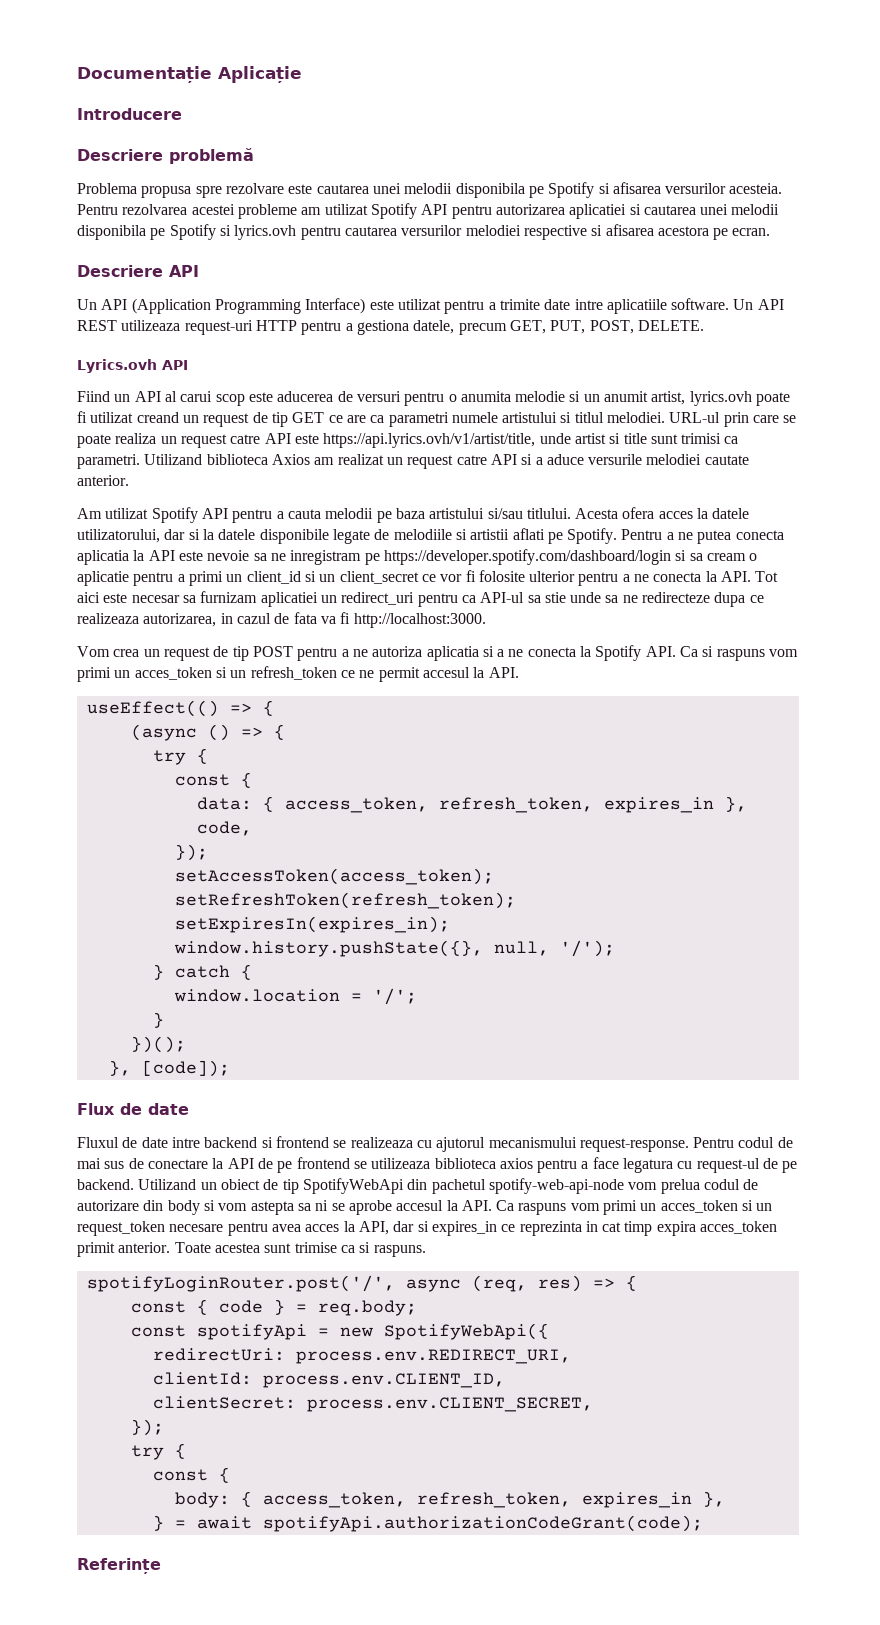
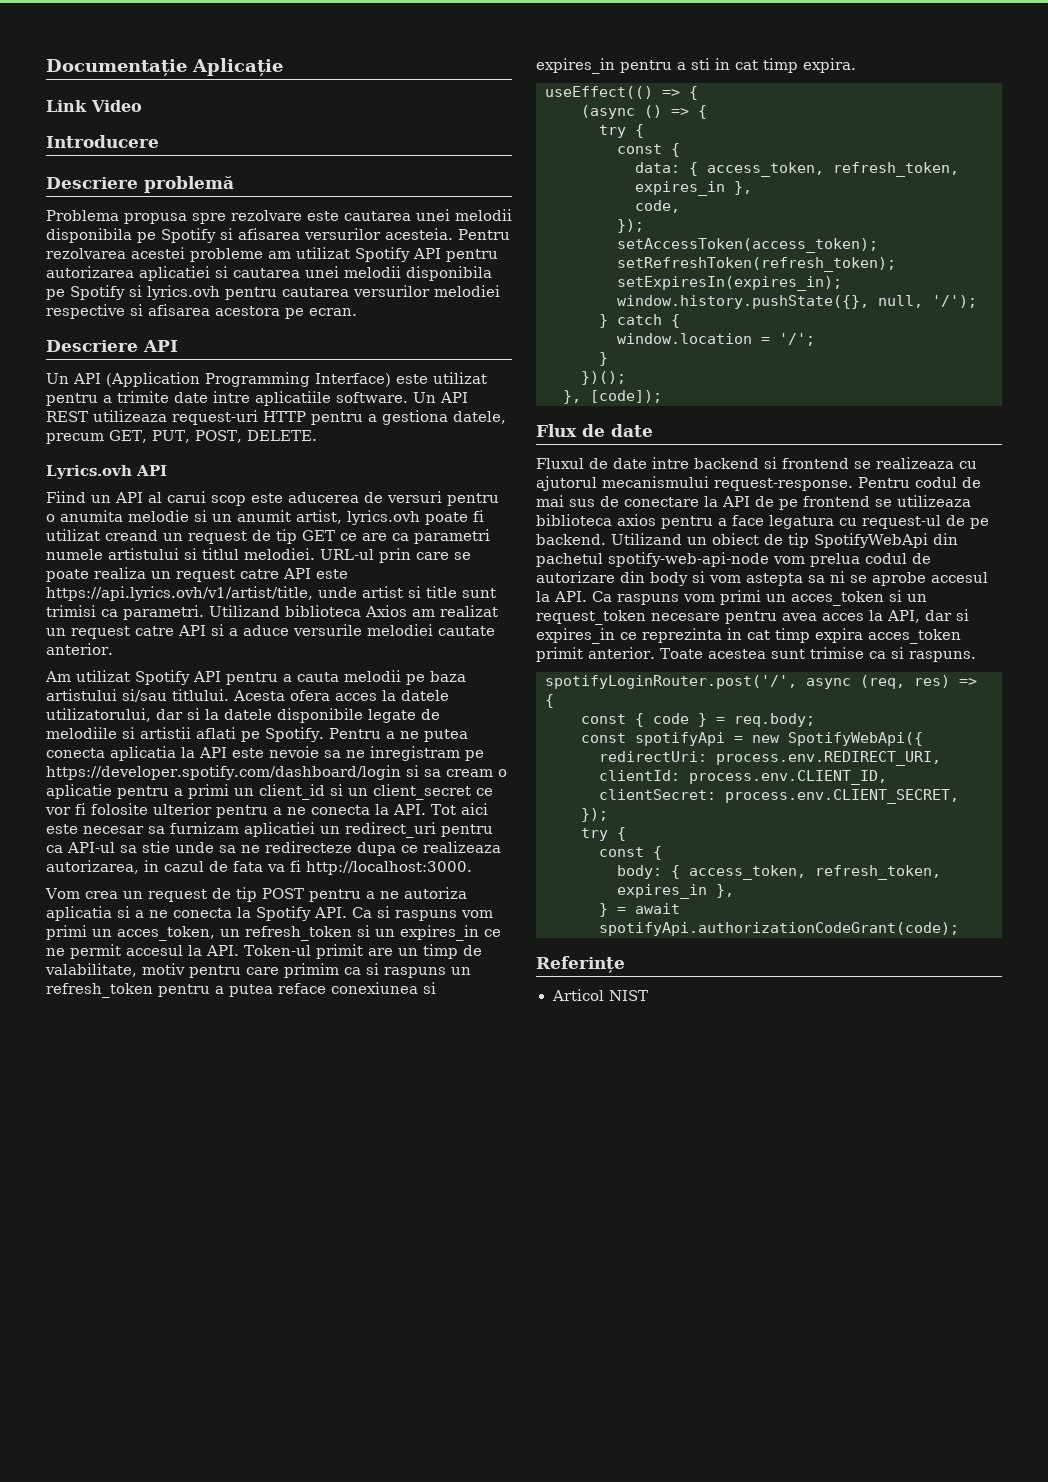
+ Link Video
- Vom crea un request de tip POST pentru a ne autoriza aplicatia si a ne conecta la Spotify API. Ca si raspuns vom primi un acces_token si un refresh_token ce ne permit accesul la API.
+ Vom crea un request de tip POST pentru a ne autoriza aplicatia si a ne conecta la Spotify API. Ca si raspuns vom primi un acces_token, un refresh_token si un expires_in ce ne permit accesul la API. Token-ul primit are un timp de valabilitate, motiv pentru care primim ca si raspuns un refresh_token pentru a putea reface conexiunea si expires_in pentru a sti in cat timp expira.
+ Articol NIST

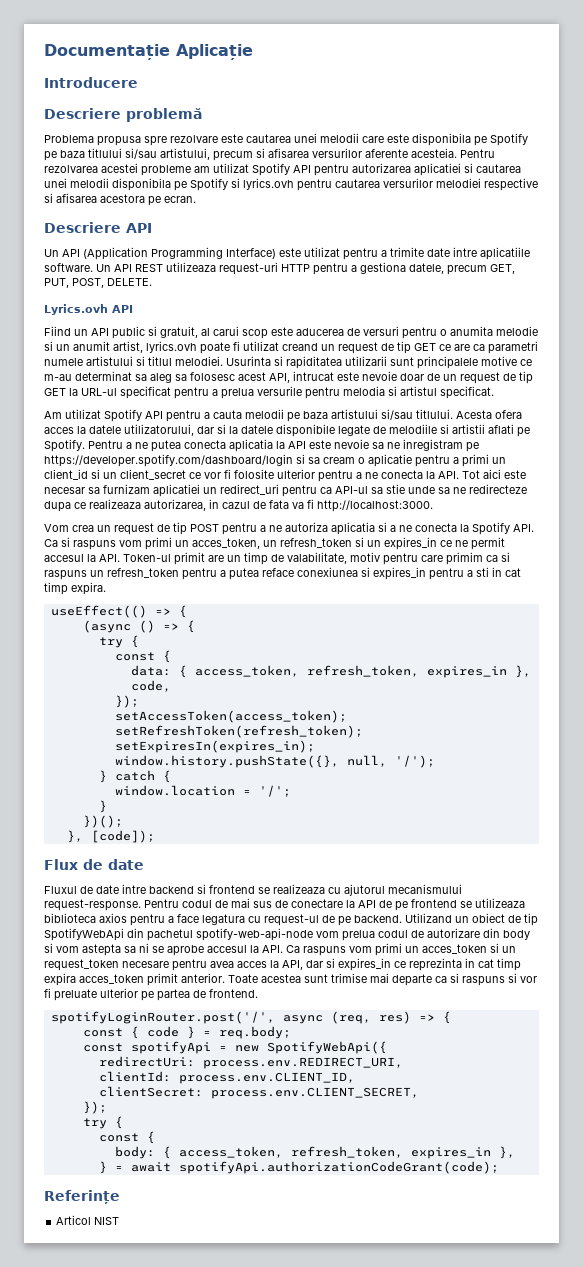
- Link Video
- Problema propusa spre rezolvare este cautarea unei melodii disponibila pe Spotify si afisarea versurilor acesteia.
+ Problema propusa spre rezolvare este cautarea unei melodii care este disponibila pe Spotify pe baza titlului si/sau artistului, precum si afisarea versurilor aferente acesteia.
- Fiind un API al carui scop este aducerea de versuri pentru o anumita melodie si un anumit artist, lyrics.ovh poate fi utilizat creand un request de tip GET ce are ca parametri numele artistului si titlul melodiei.
+ Fiind un API public si gratuit, al carui scop este aducerea de versuri pentru o anumita melodie si un anumit artist, lyrics.ovh poate fi utilizat creand un request de tip GET ce are ca parametri numele artistului si titlul melodiei.
- URL-ul prin care se poate realiza un request catre API este https://api.lyrics.ovh/v1/artist/title, unde artist si title sunt trimisi ca parametri. Utilizand biblioteca Axios am realizat un request catre API si a aduce versurile melodiei cautate anterior.
+ Usurinta si rapiditatea utilizarii sunt principalele motive ce m-au determinat sa aleg sa folosesc acest API, intrucat este nevoie doar de un request de tip GET la URL-ul specificat pentru a prelua versurile pentru melodia si artistul specificat.
- Toate acestea sunt trimise ca si raspuns.
+ Toate acestea sunt trimise mai departe ca si raspuns si vor fi preluate ulterior pe partea de frontend.

